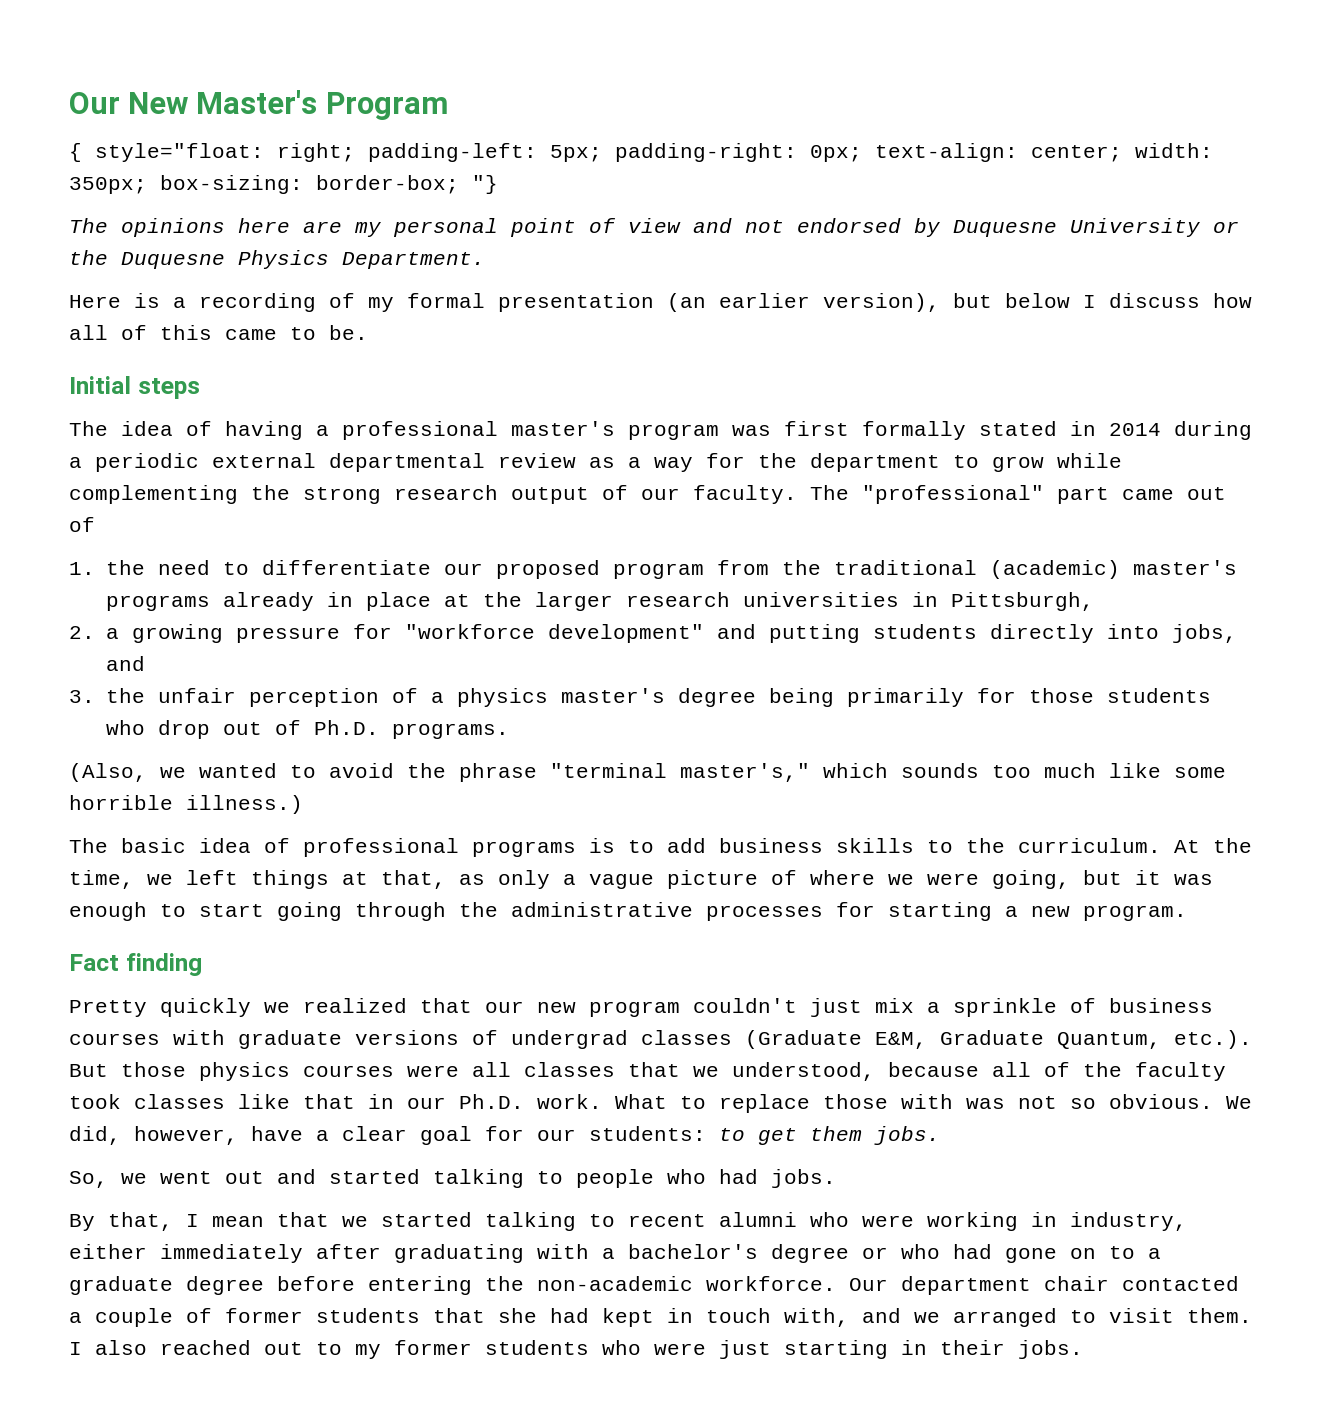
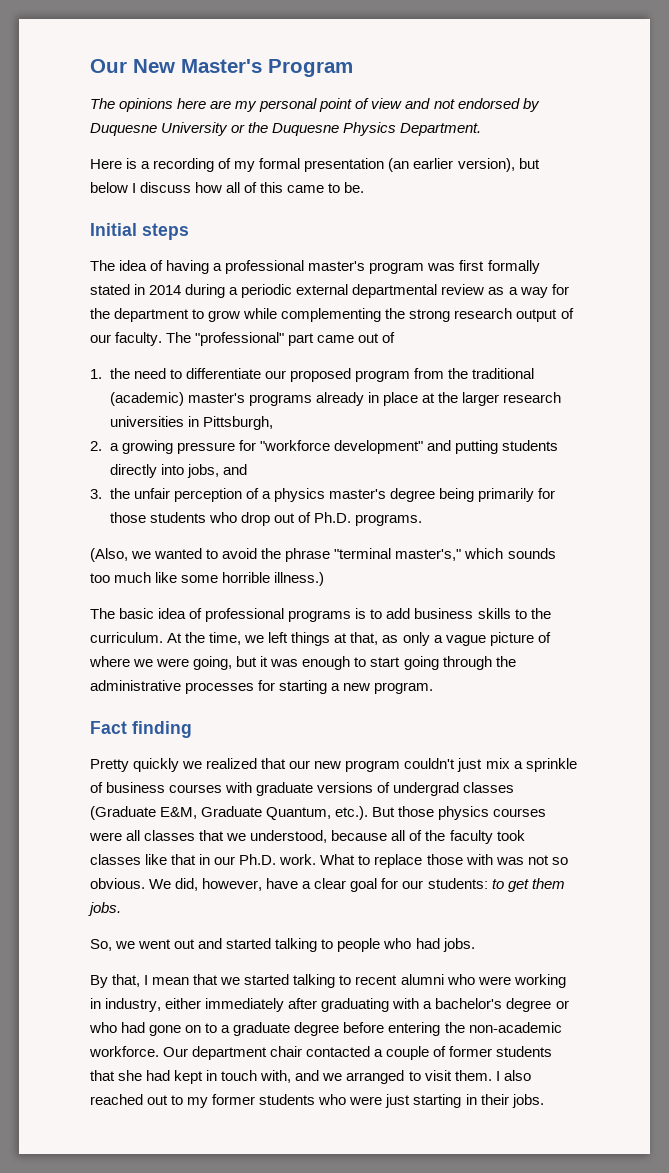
- { style="float: right; padding-left: 5px; padding-right: 0px; text-align: center; width: 350px; box-sizing: border-box; "}

